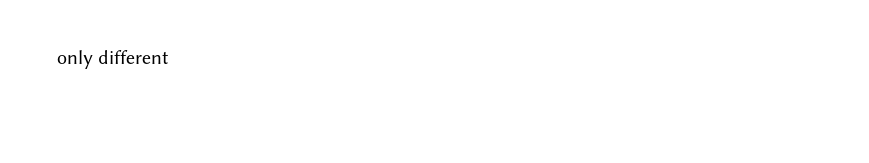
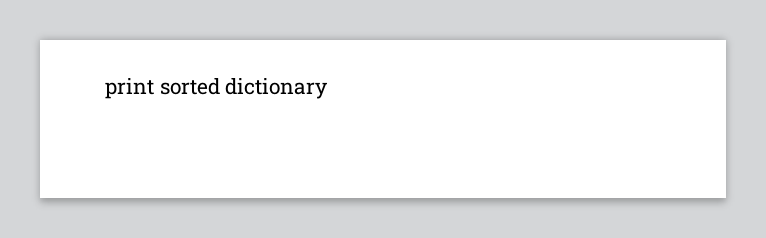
- only different
+ print sorted dictionary

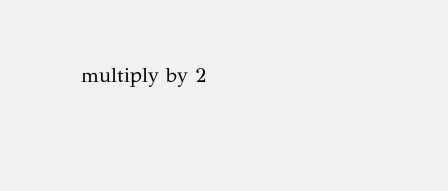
- print sorted dictionary
+ multiply by 2

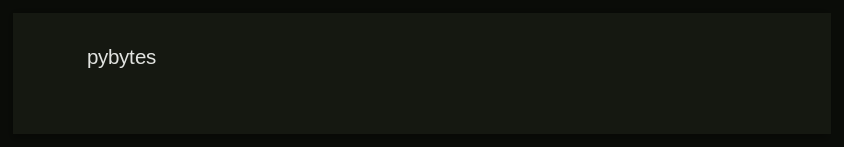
- multiply by 2
+ pybytes

